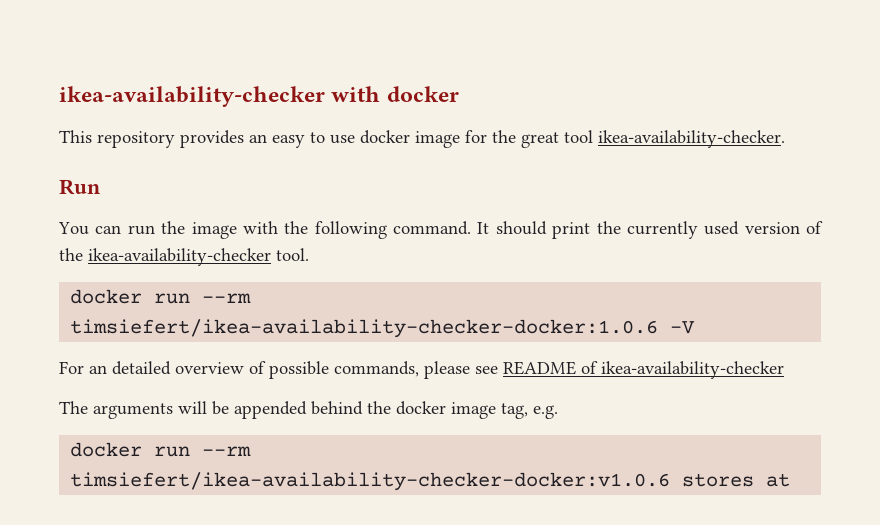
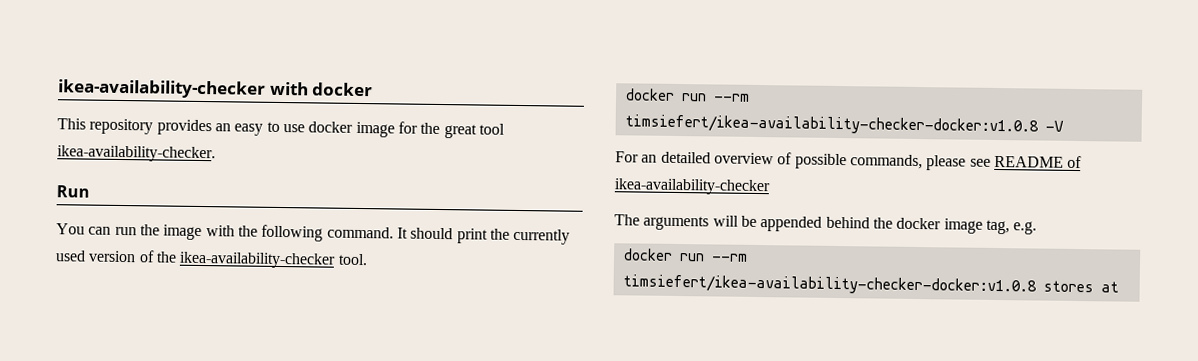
- docker run --rm timsiefert/ikea-availability-checker-docker:1.0.6 -V
+ docker run --rm timsiefert/ikea-availability-checker-docker:v1.0.8 -V
- docker run --rm timsiefert/ikea-availability-checker-docker:v1.0.6 stores at
+ docker run --rm timsiefert/ikea-availability-checker-docker:v1.0.8 stores at

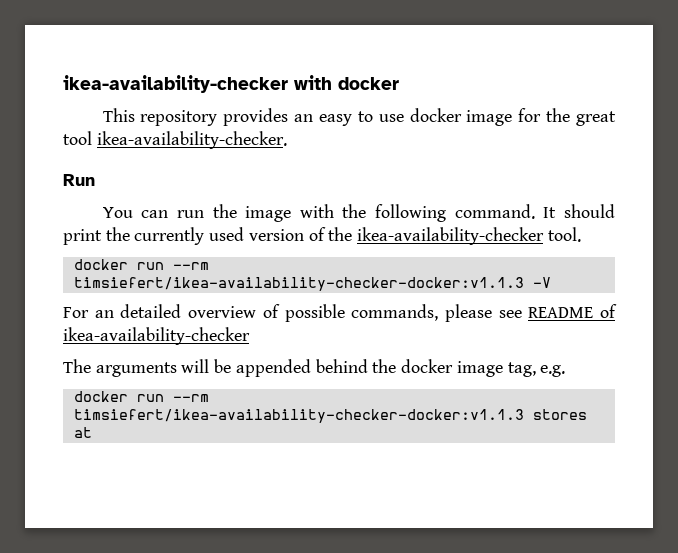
- docker run --rm timsiefert/ikea-availability-checker-docker:v1.0.8 -V
+ docker run --rm timsiefert/ikea-availability-checker-docker:v1.1.3 -V
- docker run --rm timsiefert/ikea-availability-checker-docker:v1.0.8 stores at
+ docker run --rm timsiefert/ikea-availability-checker-docker:v1.1.3 stores at

